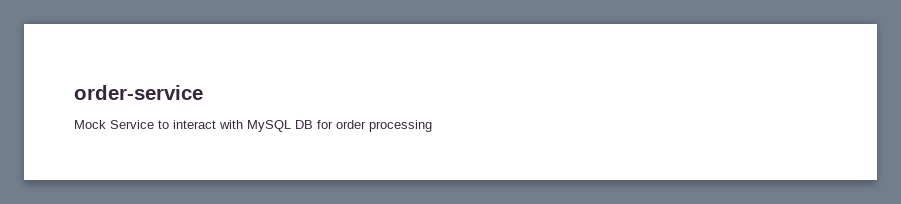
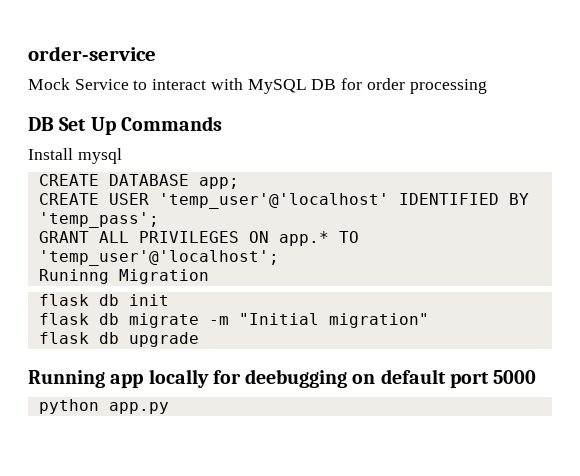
+ DB Set Up Commands
+ Install mysql
+ CREATE DATABASE app;
+ CREATE USER 'temp_user'@'localhost' IDENTIFIED BY 'temp_pass';
+ GRANT ALL PRIVILEGES ON app.* TO 'temp_user'@'localhost';
+ Runinng Migration
+ flask db init
+ flask db migrate -m "Initial migration"
+ flask db upgrade
+ Running app locally for deebugging on default port 5000
+ python app.py

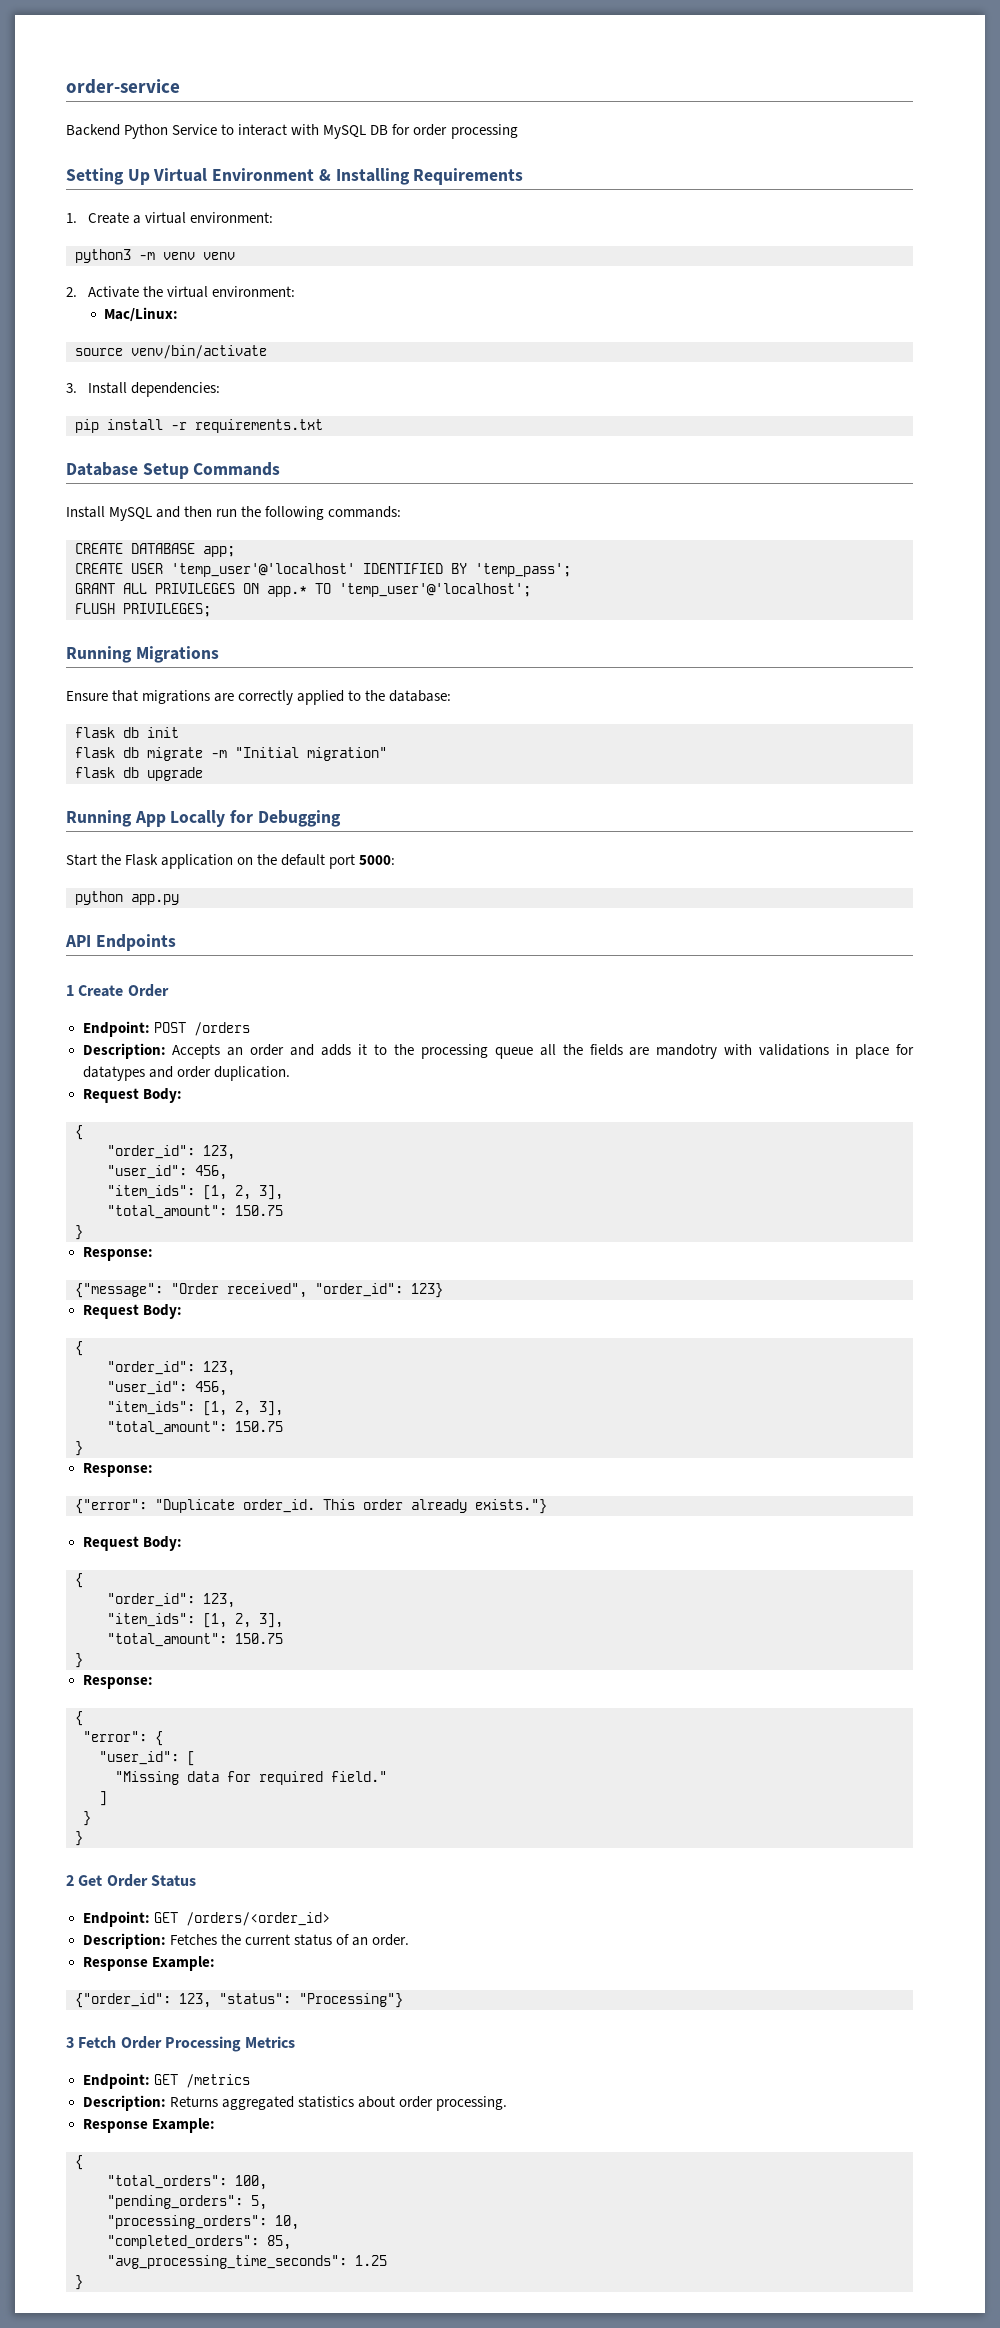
- Mock Service to interact with MySQL DB for order processing
+ Backend Python Service to interact with MySQL DB for order processing
- DB Set Up Commands
- Install mysql
+ Setting Up Virtual Environment & Installing Requirements
+ 1. Create a virtual environment:
+ python3 -m venv venv
+ 2. Activate the virtual environment:
+ Mac/Linux:
+ source venv/bin/activate
+ 3. Install dependencies:
+ pip install -r requirements.txt
+ Database Setup Commands
+ Install MySQL and then run the following commands:
- Runinng Migration
+ FLUSH PRIVILEGES;
+ Running Migrations
+ Ensure that migrations are correctly applied to the database:
- Running app locally for deebugging on default port 5000
+ Running App Locally for Debugging
+ Start the Flask application on the default port 5000:
+ API Endpoints
+ 1 Create Order
+ Endpoint: POST /orders
+ Description: Accepts an order and adds it to the processing queue all the fields are mandotry with validations in place for datatypes and order duplication.
+ Request Body:
+ {
+ "order_id": 123,
+ "user_id": 456,
+ "item_ids": [1, 2, 3],
+ "total_amount": 150.75
+ }
+ Response:
+ {"message": "Order received", "order_id": 123}
+ Request Body:
+ {
+ "order_id": 123,
+ "user_id": 456,
+ "item_ids": [1, 2, 3],
+ "total_amount": 150.75
+ }
+ Response:
+ {"error": "Duplicate order_id. This order already exists."}
+ Request Body:
+ {
+ "order_id": 123,
+ "item_ids": [1, 2, 3],
+ "total_amount": 150.75
+ }
+ Response:
+ {
+ "error": {
+ "user_id": [
+ "Missing data for required field."
+ ]
+ }
+ }
+ 2 Get Order Status
+ Endpoint: GET /orders/<order_id>
+ Description: Fetches the current status of an order.
+ Response Example:
+ {"order_id": 123, "status": "Processing"}
+ 3 Fetch Order Processing Metrics
+ Endpoint: GET /metrics
+ Description: Returns aggregated statistics about order processing.
+ Response Example:
+ {
+ "total_orders": 100,
+ "pending_orders": 5,
+ "processing_orders": 10,
+ "completed_orders": 85,
+ "avg_processing_time_seconds": 1.25
+ }

